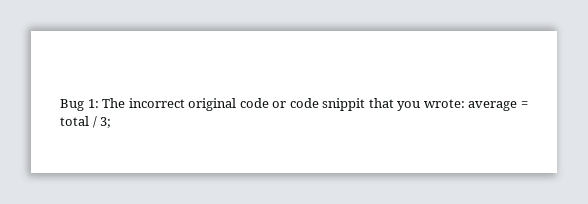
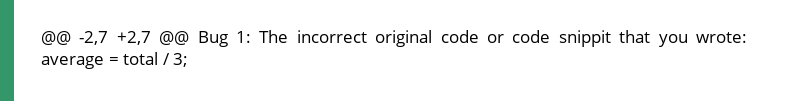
- Bug 1: The incorrect original code or code snippit that you wrote: average = total / 3;
+ @@ -2,7 +2,7 @@ Bug 1: The incorrect original code or code snippit that you wrote: average = total / 3;

